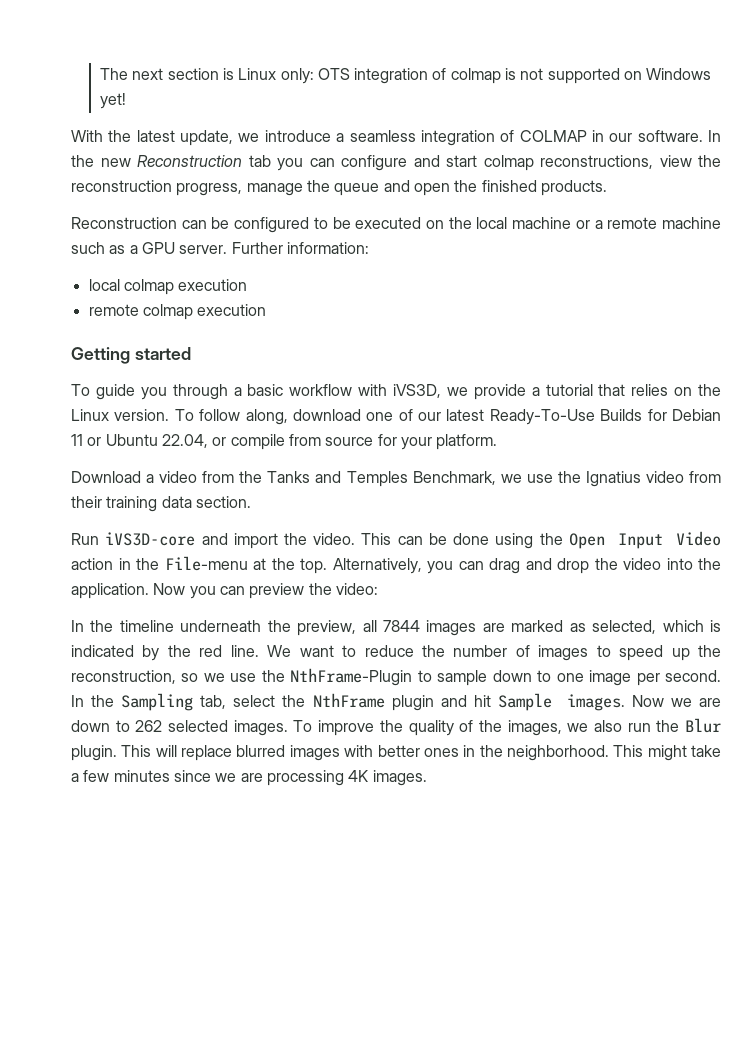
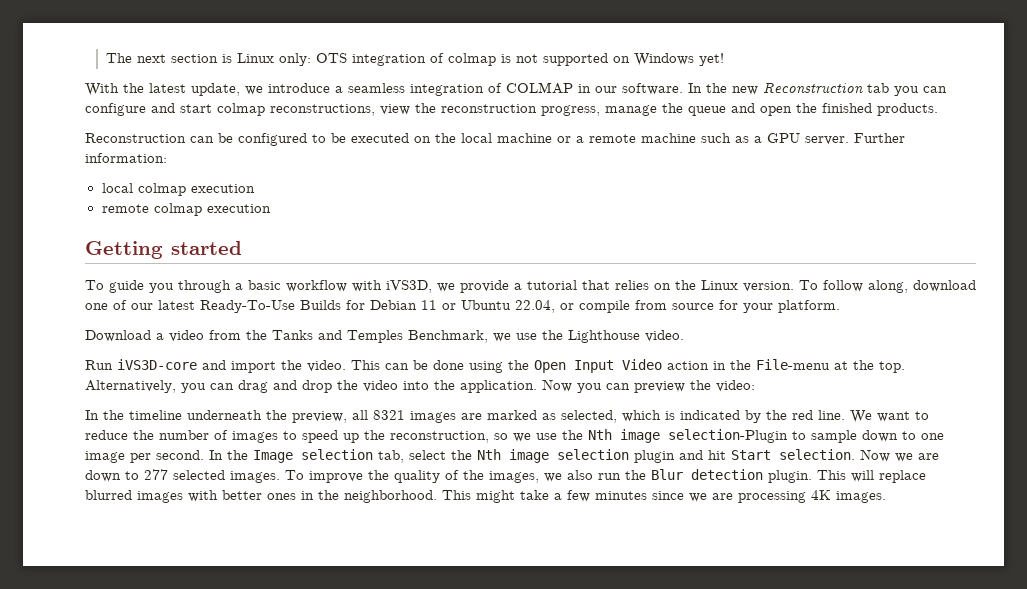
- Download a video from the Tanks and Temples Benchmark, we use the Ignatius video from their training data section.
+ Download a video from the Tanks and Temples Benchmark, we use the Lighthouse video.
- In the timeline underneath the preview, all 7844 images are marked as selected, which is indicated by the red line.
+ In the timeline underneath the preview, all 8321 images are marked as selected, which is indicated by the red line.
- We want to reduce the number of images to speed up the reconstruction, so we use the NthFrame-Plugin to sample down to one image per second.
+ We want to reduce the number of images to speed up the reconstruction, so we use the Nth image selection-Plugin to sample down to one image per second.
- In the Sampling tab, select the NthFrame plugin and hit Sample images.
+ In the Image selection tab, select the Nth image selection plugin and hit Start selection.
- Now we are down to 262 selected images.
+ Now we are down to 277 selected images.
- To improve the quality of the images, we also run the Blur plugin.
+ To improve the quality of the images, we also run the Blur detection plugin.

